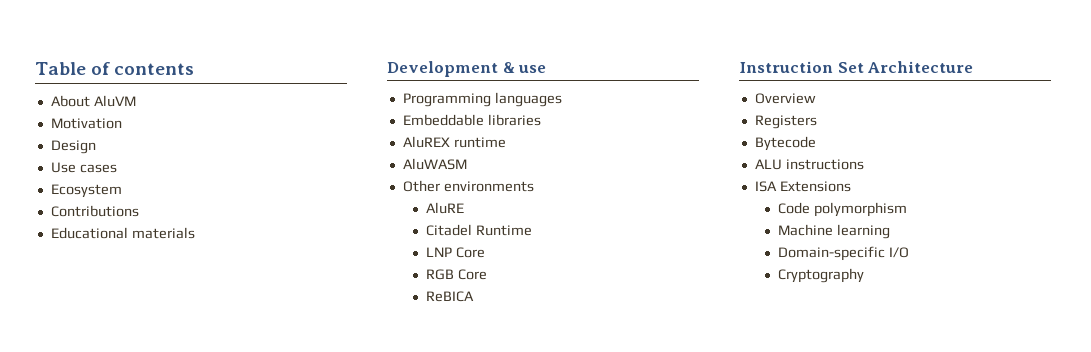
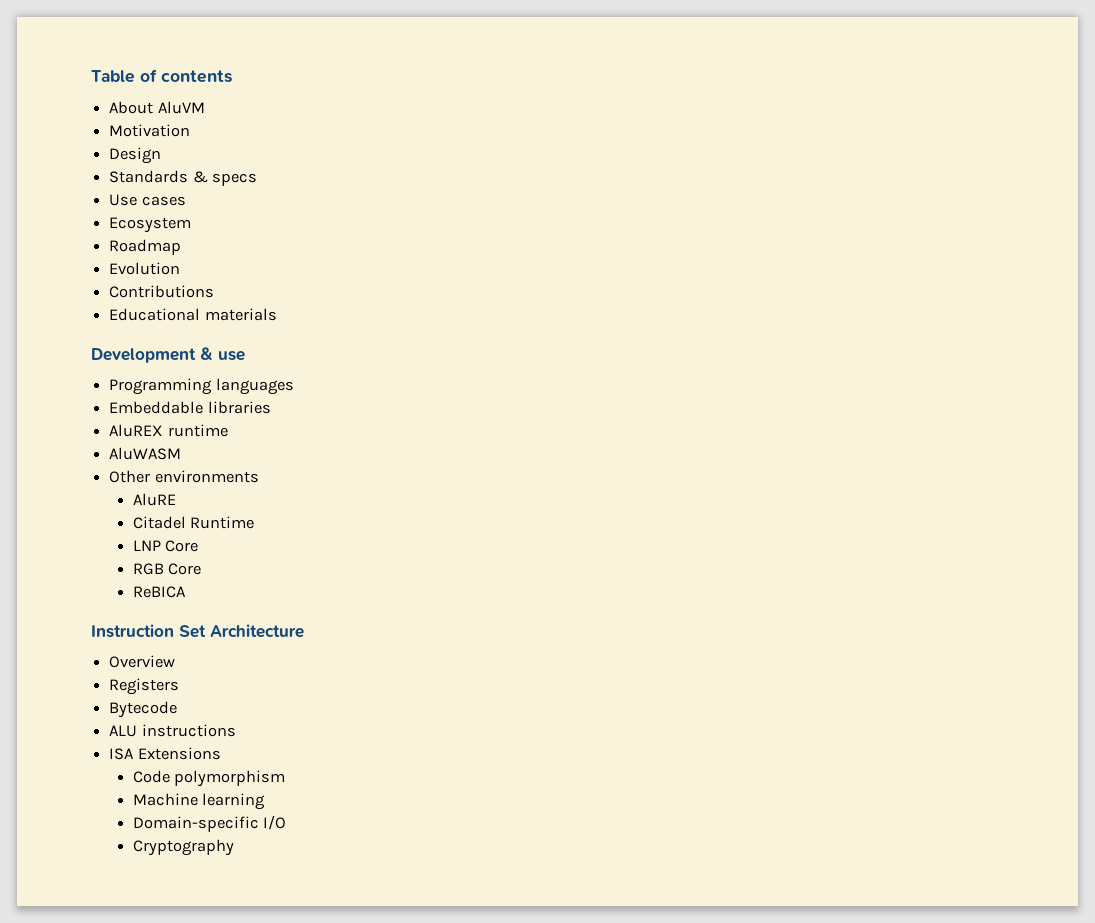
+ Standards & specs
+ Roadmap
+ Evolution

